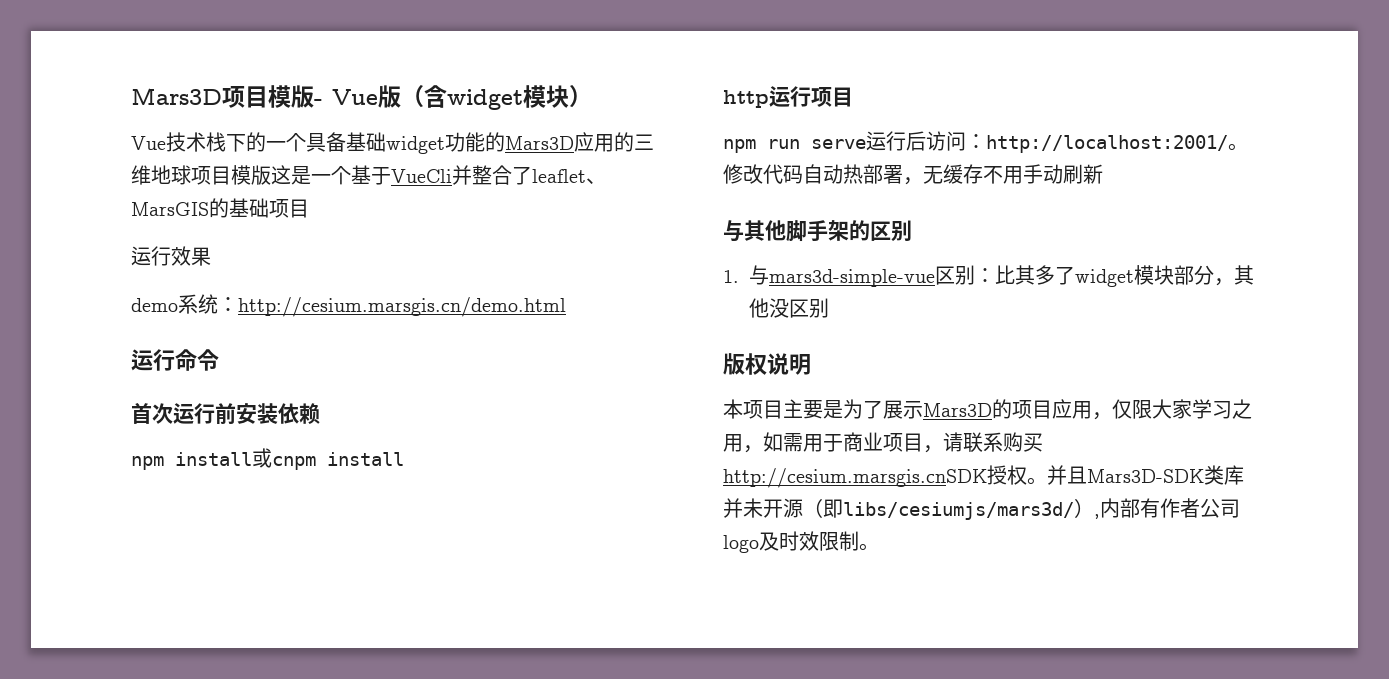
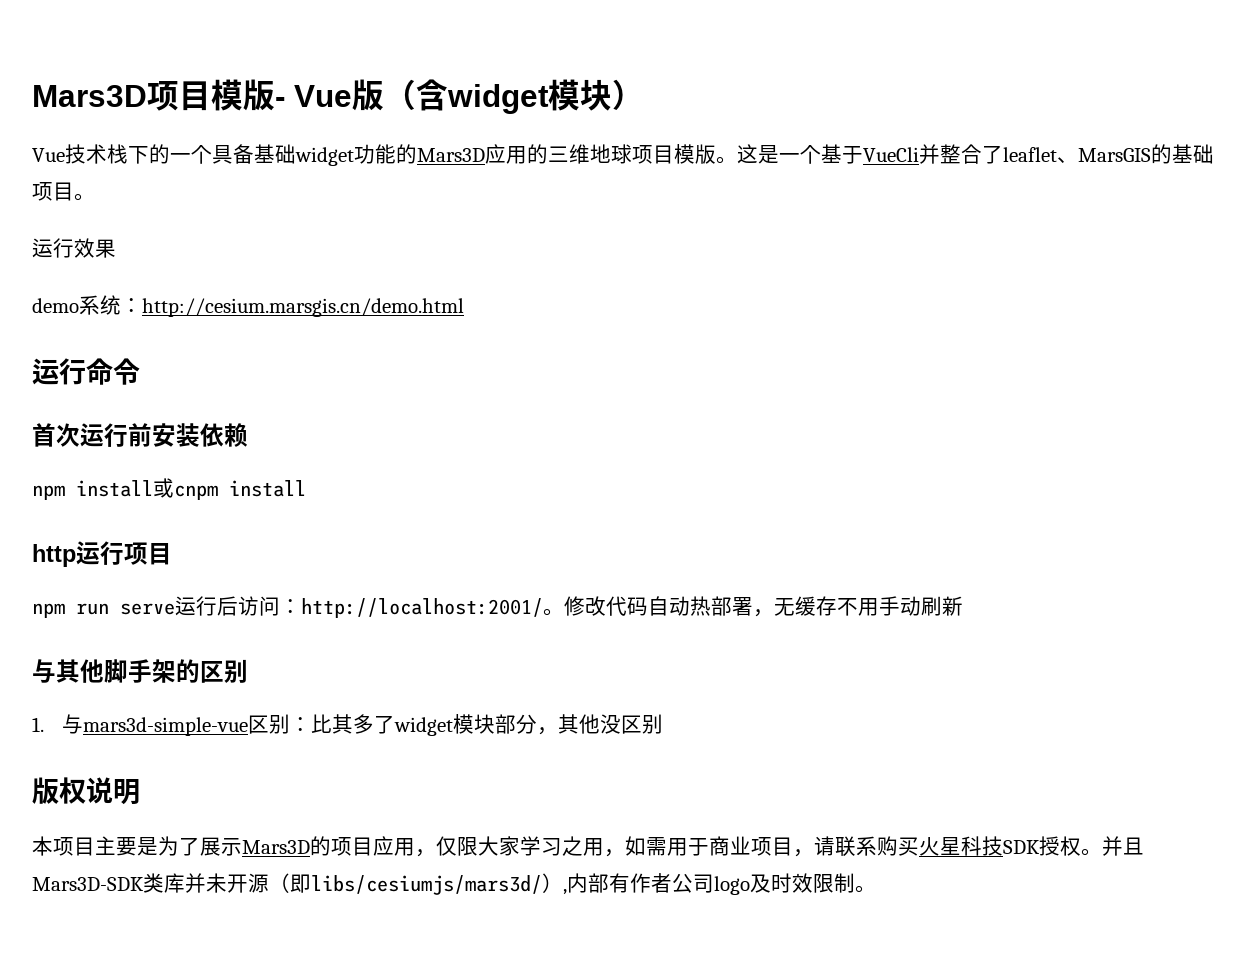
- Vue技术栈下的一个具备基础widget功能的Mars3D应用的三维地球项目模版这是一个基于VueCli并整合了leaflet、MarsGIS的基础项目
+ Vue技术栈下的一个具备基础widget功能的Mars3D应用的三维地球项目模版。这是一个基于VueCli并整合了leaflet、MarsGIS的基础项目。
- 本项目主要是为了展示Mars3D的项目应用，仅限大家学习之用，如需用于商业项目，请联系购买http://cesium.marsgis.cnSDK授权。
+ 本项目主要是为了展示Mars3D的项目应用，仅限大家学习之用，如需用于商业项目，请联系购买火星科技SDK授权。

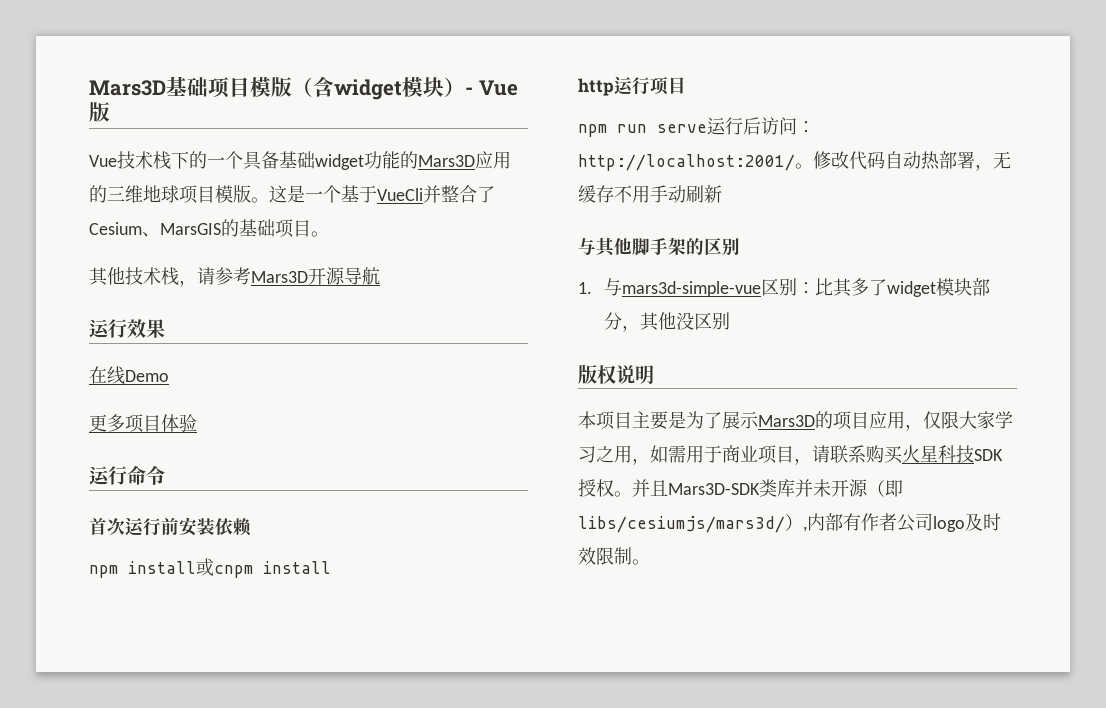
- Mars3D项目模版- Vue版（含widget模块）
+ Mars3D基础项目模版（含widget模块）- Vue版
- 这是一个基于VueCli并整合了leaflet、MarsGIS的基础项目。
+ 这是一个基于VueCli并整合了Cesium、MarsGIS的基础项目。
+ 其他技术栈，请参考Mars3D开源导航
  运行效果
- demo系统：http://cesium.marsgis.cn/demo.html
+ 在线Demo
+ 更多项目体验

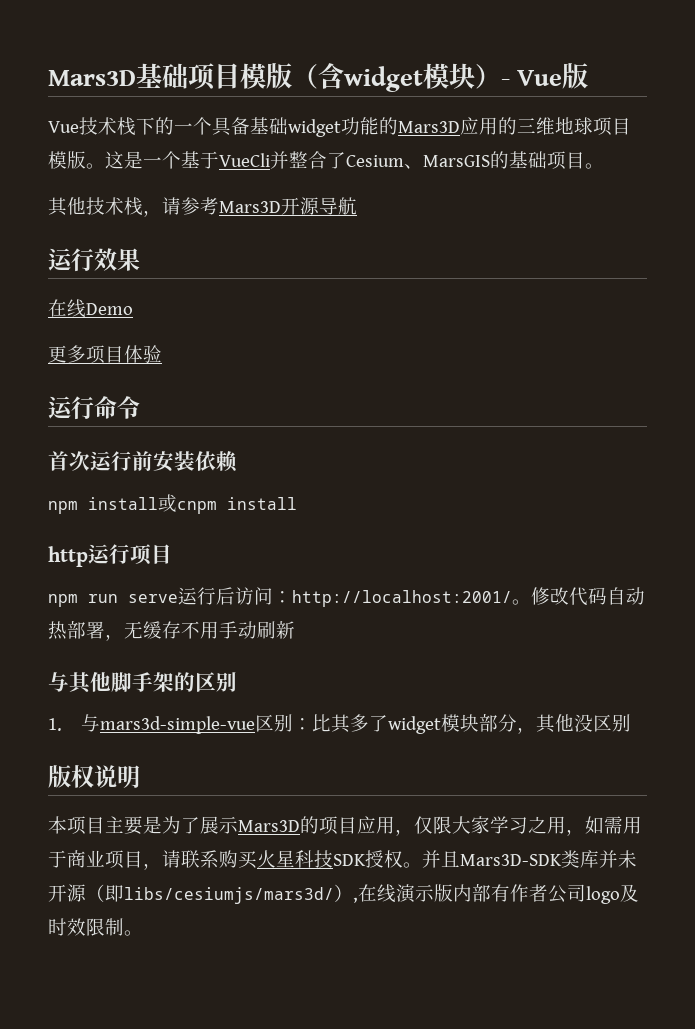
- 并且Mars3D-SDK类库并未开源（即libs/cesiumjs/mars3d/）,内部有作者公司logo及时效限制。
+ 并且Mars3D-SDK类库并未开源（即libs/cesiumjs/mars3d/）,在线演示版内部有作者公司logo及时效限制。

